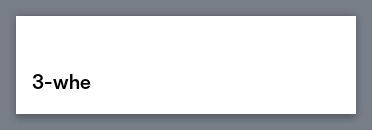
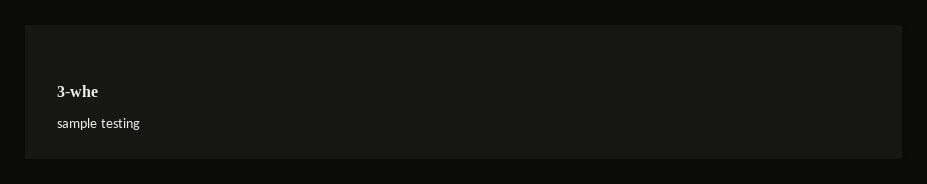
+ sample testing

